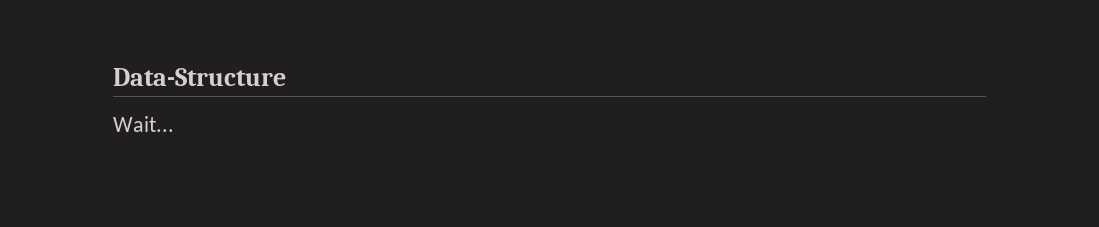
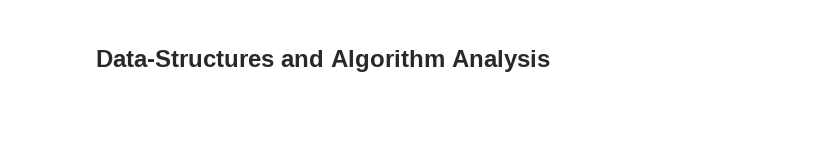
- Data-Structure
- Wait...
+ Data-Structures and Algorithm Analysis

